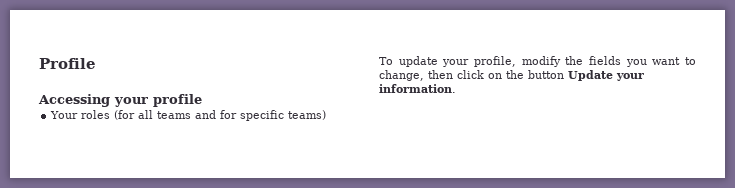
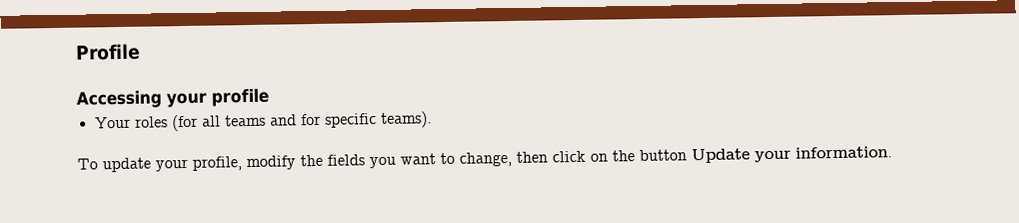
- Your roles (for all teams and for specific teams)
+ Your roles (for all teams and for specific teams).

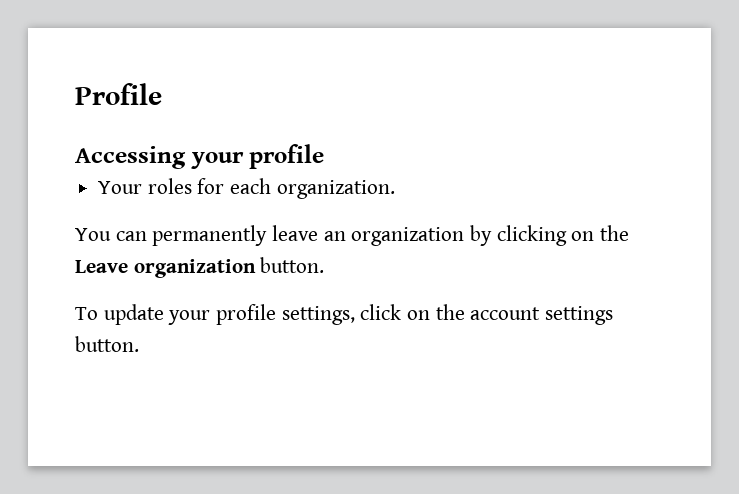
- Your roles (for all teams and for specific teams).
- To update your profile, modify the fields you want to change, then click on the button Update your information.
+ Your roles for each organization.
+ You can permanently leave an organization by clicking on the Leave organization button.
+ To update your profile settings, click on the account settings button.

